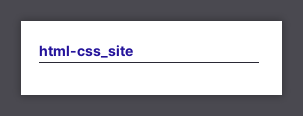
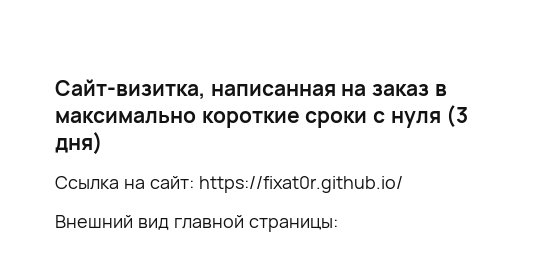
- html-css_site
+ Сайт-визитка, написанная на заказ в максимально короткие сроки с нуля (3 дня)
+ Ссылка на сайт: https://fixat0r.github.io/
+ Внешний вид главной страницы:

